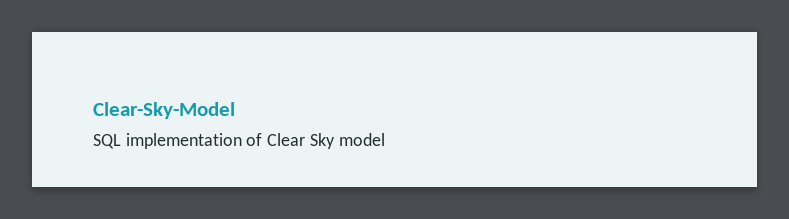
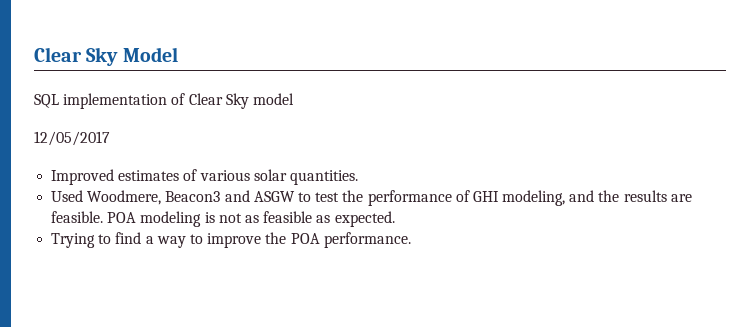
- Clear-Sky-Model
+ Clear Sky Model
+ 12/05/2017
+ Improved estimates of various solar quantities.
+ Used Woodmere, Beacon3 and ASGW to test the performance of GHI modeling, and the results are feasible. POA modeling is not as feasible as expected.
+ Trying to find a way to improve the POA performance.

